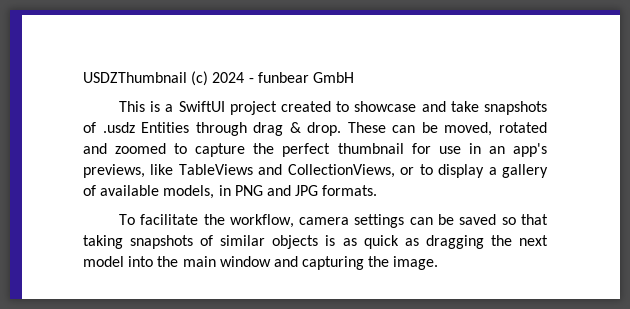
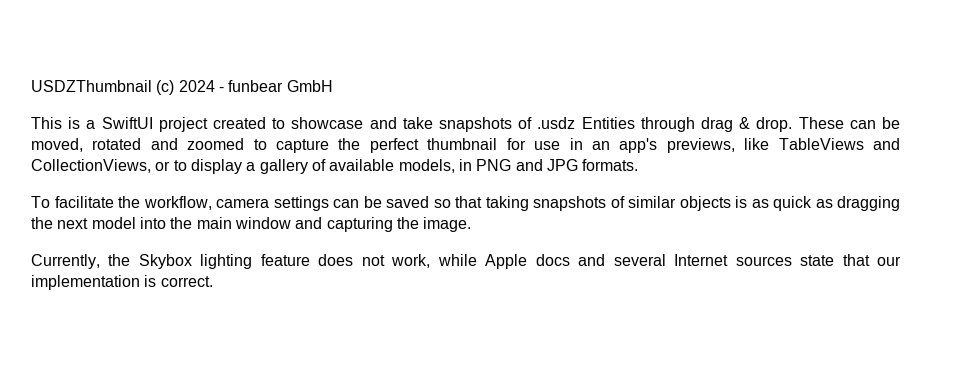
+ Currently, the Skybox lighting feature does not work, while Apple docs and several Internet sources state that our implementation is correct.

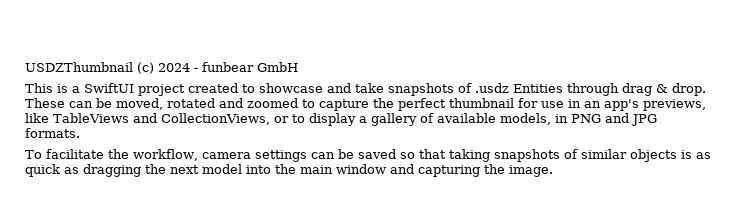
- Currently, the Skybox lighting feature does not work, while Apple docs and several Internet sources state that our implementation is correct.

